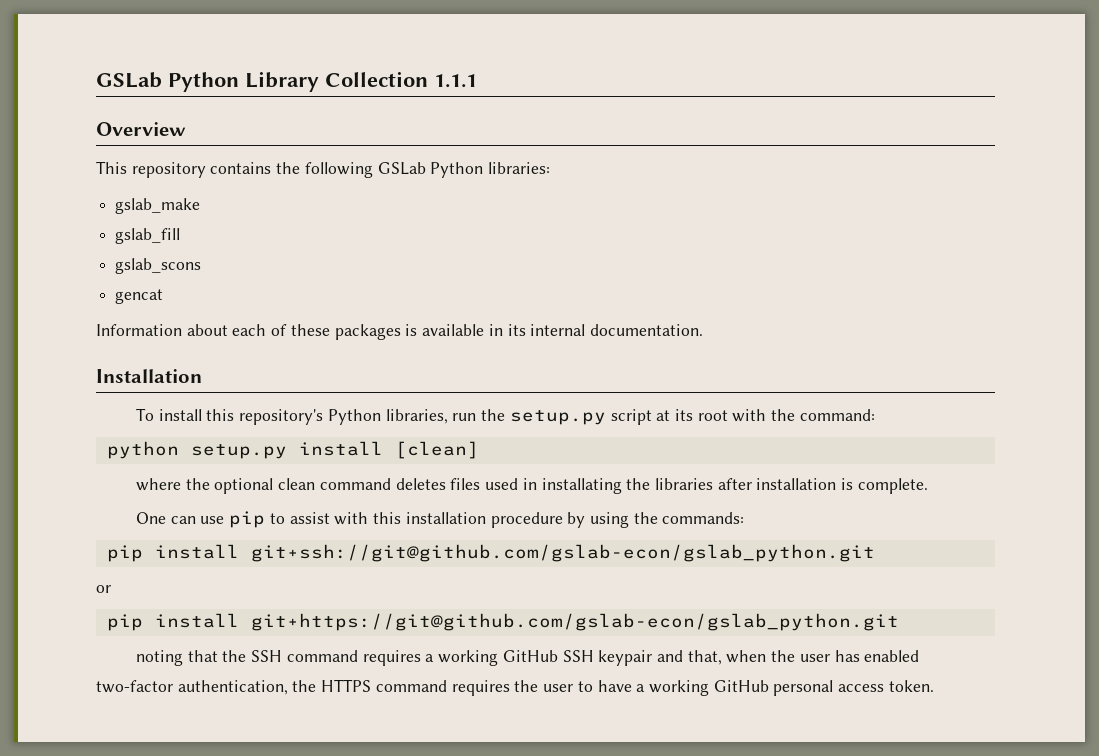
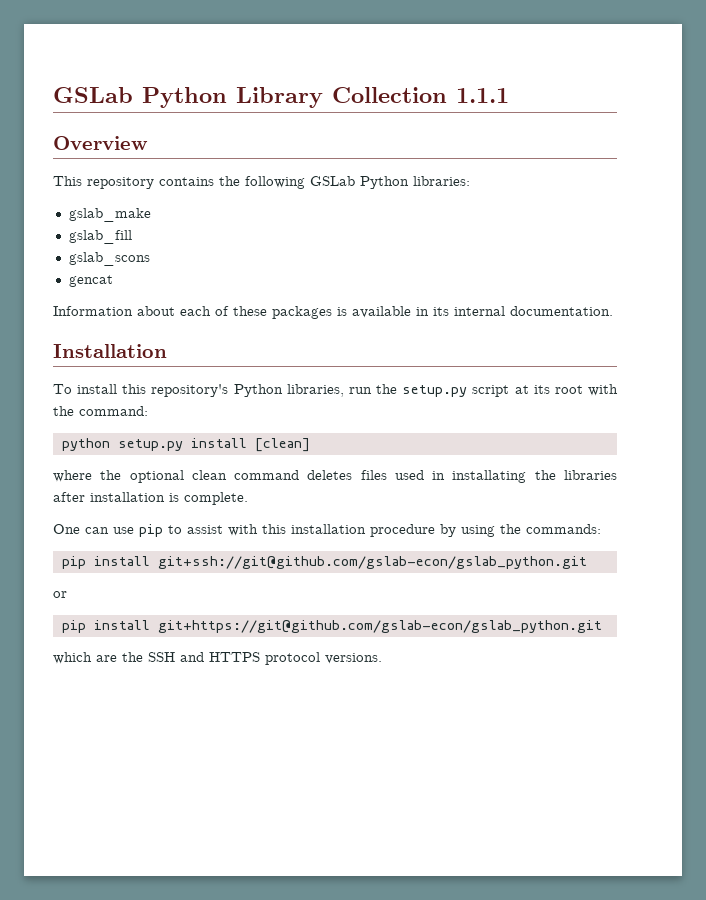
- noting that the SSH command requires a working GitHub SSH keypair and that, when the user has enabled two-factor authentication, the HTTPS command requires the user to have a working GitHub personal access token.
+ which are the SSH and HTTPS protocol versions.

